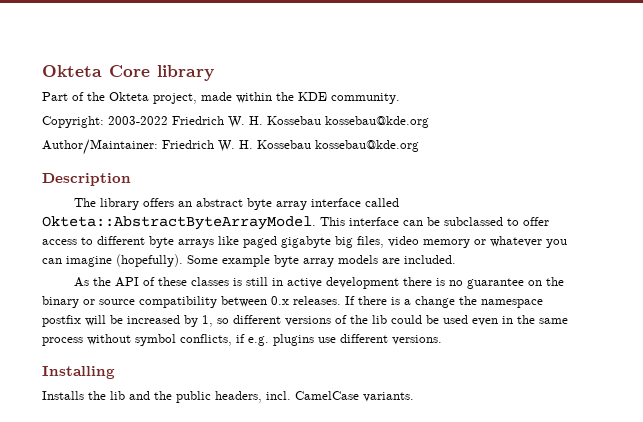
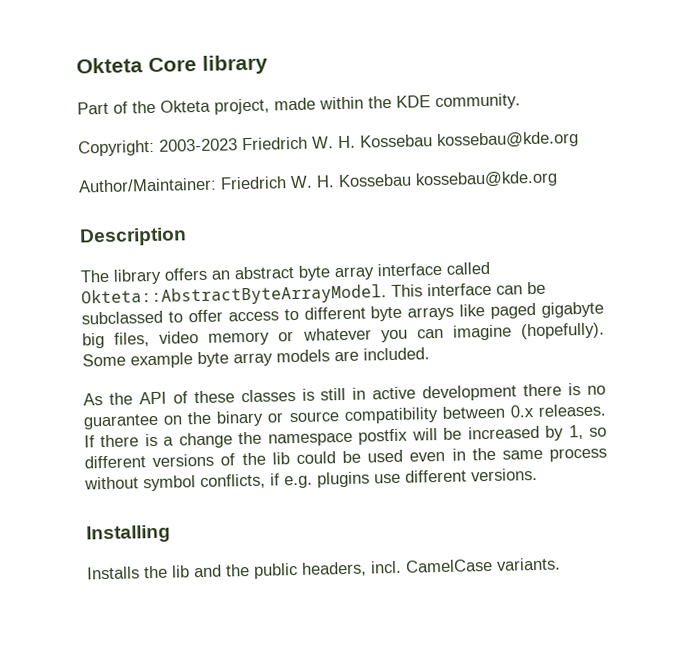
- Copyright: 2003-2022 Friedrich W. H. Kossebau kossebau@kde.org
+ Copyright: 2003-2023 Friedrich W. H. Kossebau kossebau@kde.org

